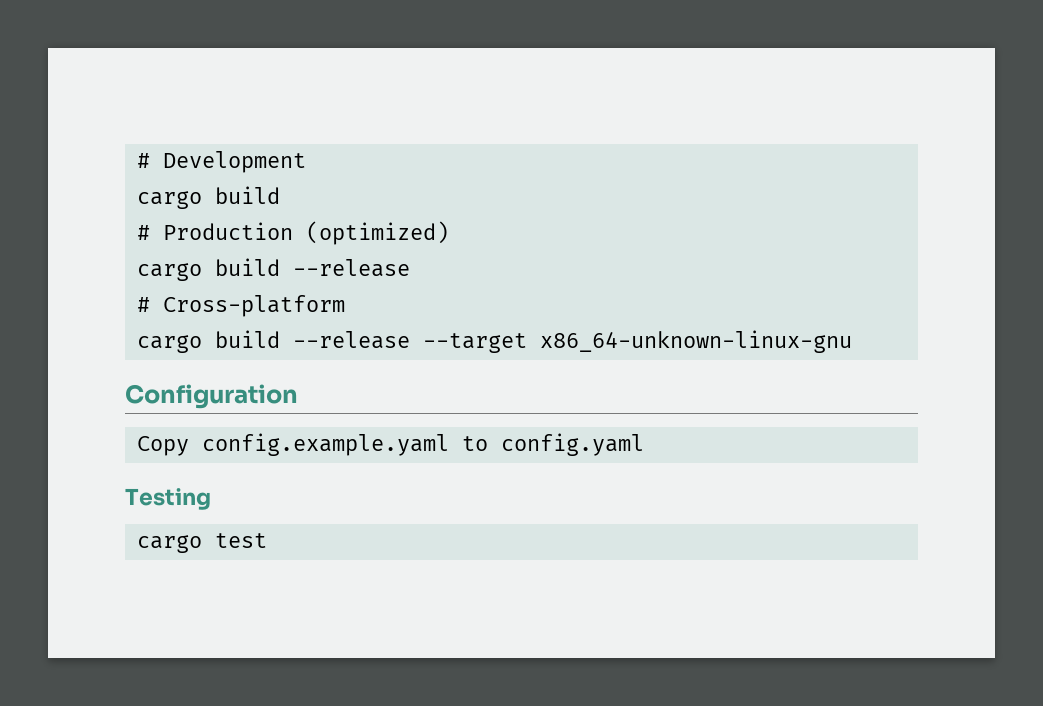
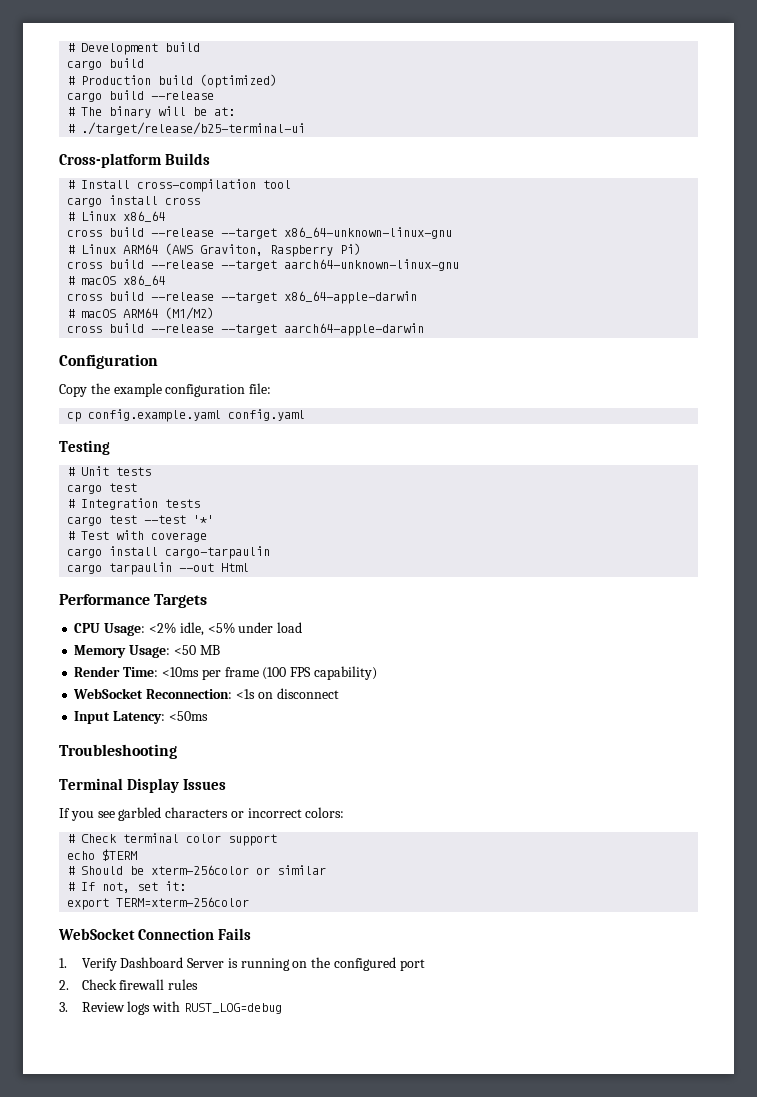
- # Development
+ # Development build
- # Production (optimized)
+ # Production build (optimized)
- # Cross-platform
- cargo build --release --target x86_64-unknown-linux-gnu
+ # The binary will be at:
+ # ./target/release/b25-terminal-ui
+ Cross-platform Builds
+ # Install cross-compilation tool
+ cargo install cross
+ # Linux x86_64
+ cross build --release --target x86_64-unknown-linux-gnu
+ # Linux ARM64 (AWS Graviton, Raspberry Pi)
+ cross build --release --target aarch64-unknown-linux-gnu
+ # macOS x86_64
+ cross build --release --target x86_64-apple-darwin
+ # macOS ARM64 (M1/M2)
+ cross build --release --target aarch64-apple-darwin
  Configuration
- Copy config.example.yaml to config.yaml
+ Copy the example configuration file:
+ cp config.example.yaml config.yaml
+ # Unit tests
  cargo test
+ # Integration tests
+ cargo test --test '*'
+ # Test with coverage
+ cargo install cargo-tarpaulin
+ cargo tarpaulin --out Html
+ Performance Targets
+ CPU Usage: <2% idle, <5% under load
+ Memory Usage: <50 MB
+ Render Time: <10ms per frame (100 FPS capability)
+ WebSocket Reconnection: <1s on disconnect
+ Input Latency: <50ms
+ Troubleshooting
+ Terminal Display Issues
+ If you see garbled characters or incorrect colors:
+ # Check terminal color support
+ echo $TERM
+ # Should be xterm-256color or similar
+ # If not, set it:
+ export TERM=xterm-256color
+ WebSocket Connection Fails
+ 1. Verify Dashboard Server is running on the configured port
+ 2. Check firewall rules
+ 3. Review logs with RUST_LOG=debug

